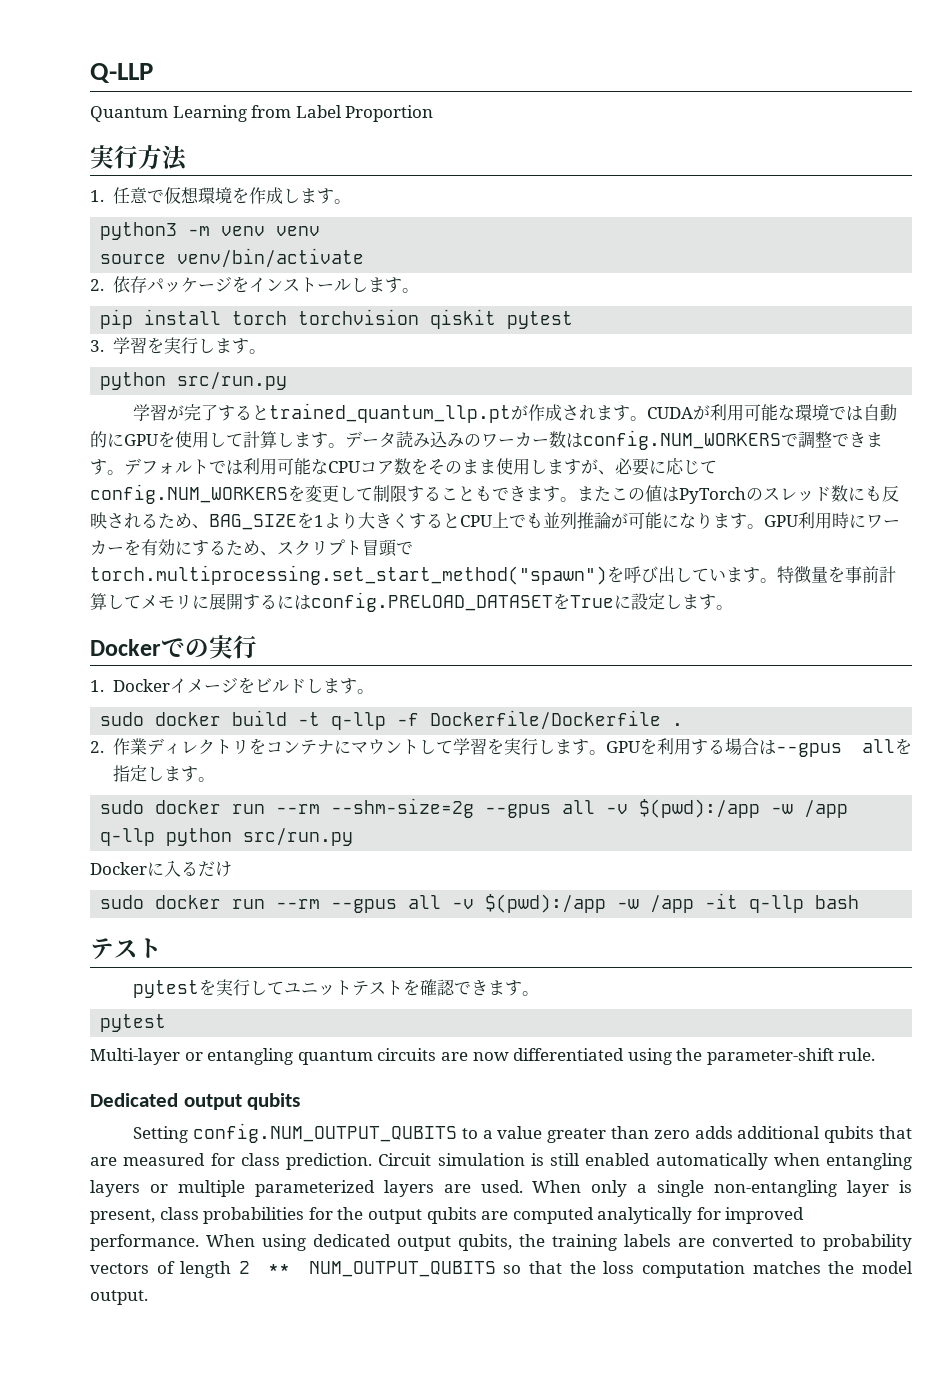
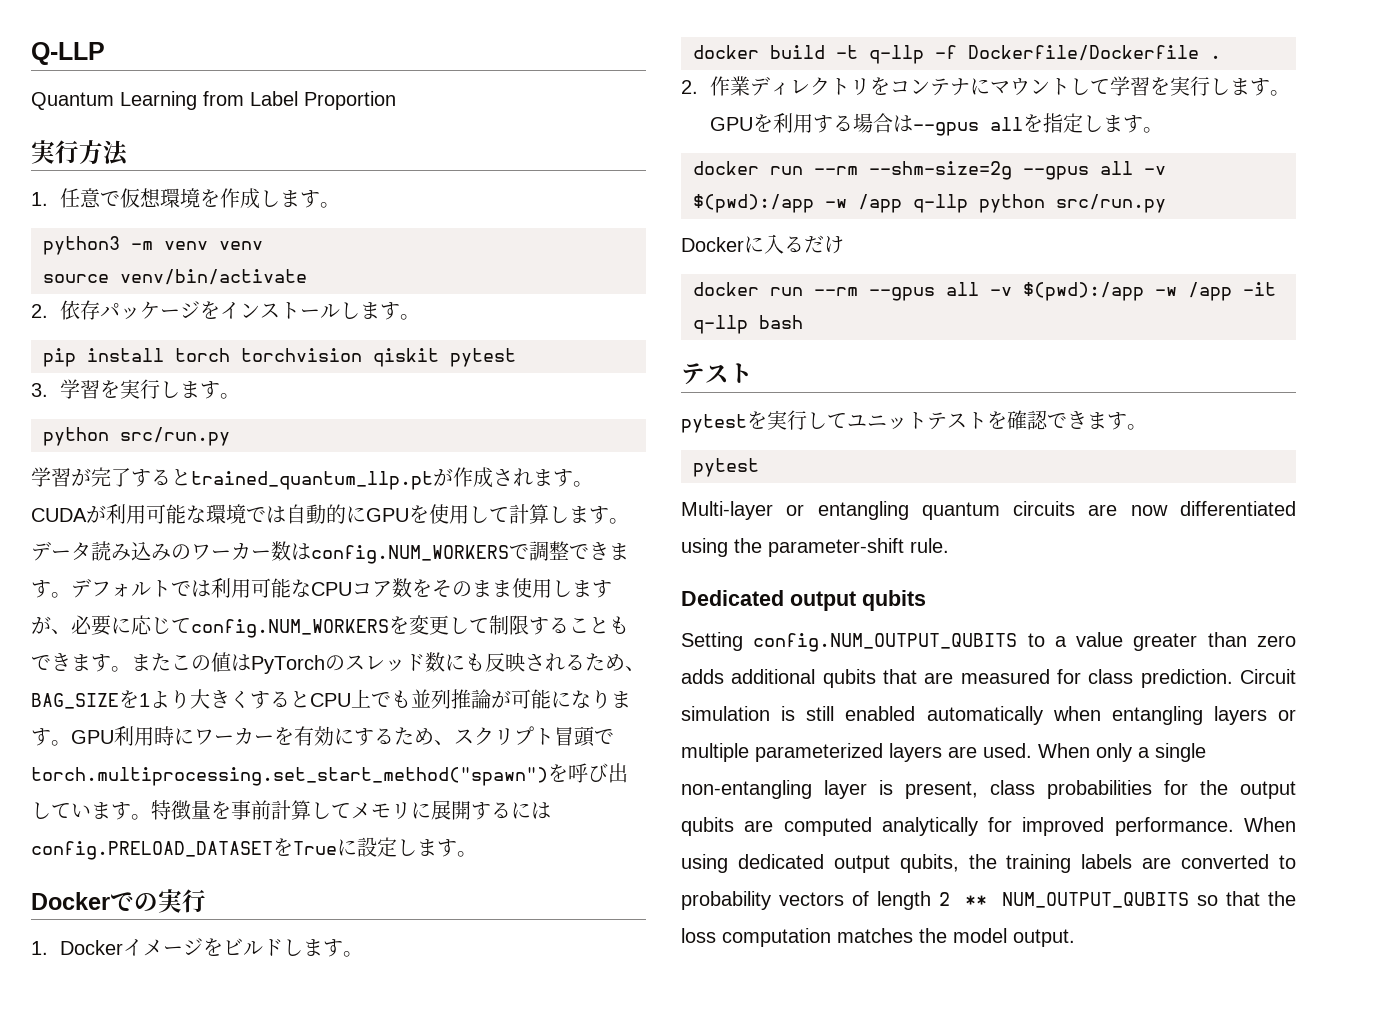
- sudo docker build -t q-llp -f Dockerfile/Dockerfile .
+ docker build -t q-llp -f Dockerfile/Dockerfile .
- sudo docker run --rm --shm-size=2g --gpus all -v $(pwd):/app -w /app q-llp python src/run.py
+ docker run --rm --shm-size=2g --gpus all -v $(pwd):/app -w /app q-llp python src/run.py
- sudo docker run --rm --gpus all -v $(pwd):/app -w /app -it q-llp bash
+ docker run --rm --gpus all -v $(pwd):/app -w /app -it q-llp bash

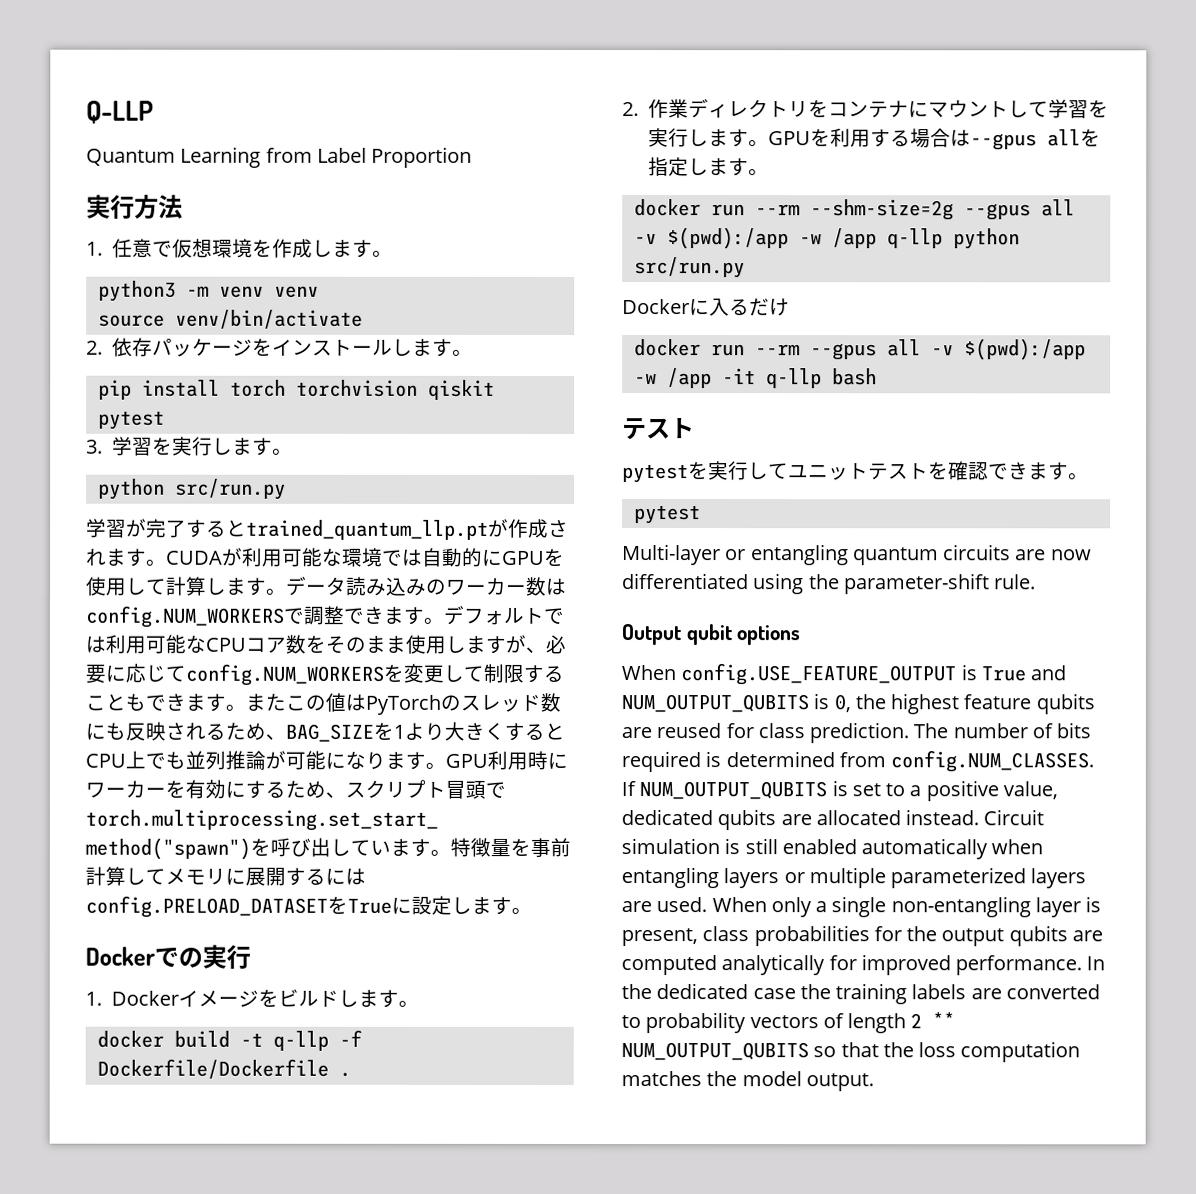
- Dedicated output qubits
- Setting config.NUM_OUTPUT_QUBITS to a value greater than zero adds additional qubits that are measured for class prediction.
+ Output qubit options
+ When config.USE_FEATURE_OUTPUT is True and NUM_OUTPUT_QUBITS is 0, the highest feature qubits are reused for class prediction. The number of bits required is determined from config.NUM_CLASSES. If NUM_OUTPUT_QUBITS is set to a positive value, dedicated qubits are allocated instead.
- When using dedicated output qubits, the training labels are converted to probability vectors of length 2 ** NUM_OUTPUT_QUBITS so that the loss computation matches the model output.
+ In the dedicated case the training labels are converted to probability vectors of length 2 ** NUM_OUTPUT_QUBITS so that the loss computation matches the model output.

